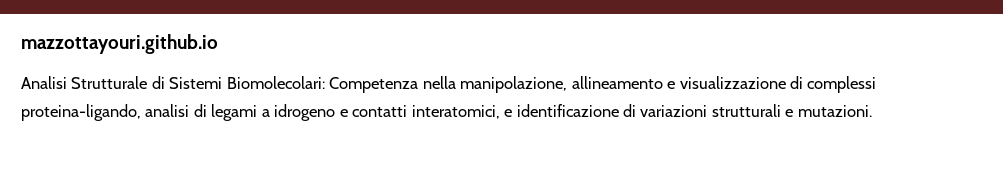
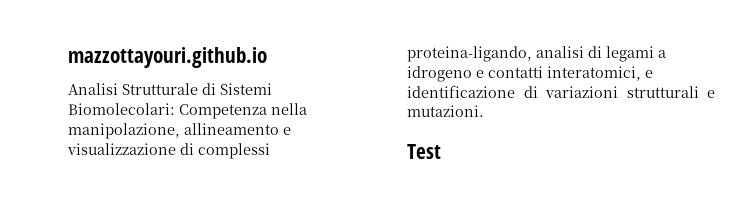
+ Test

